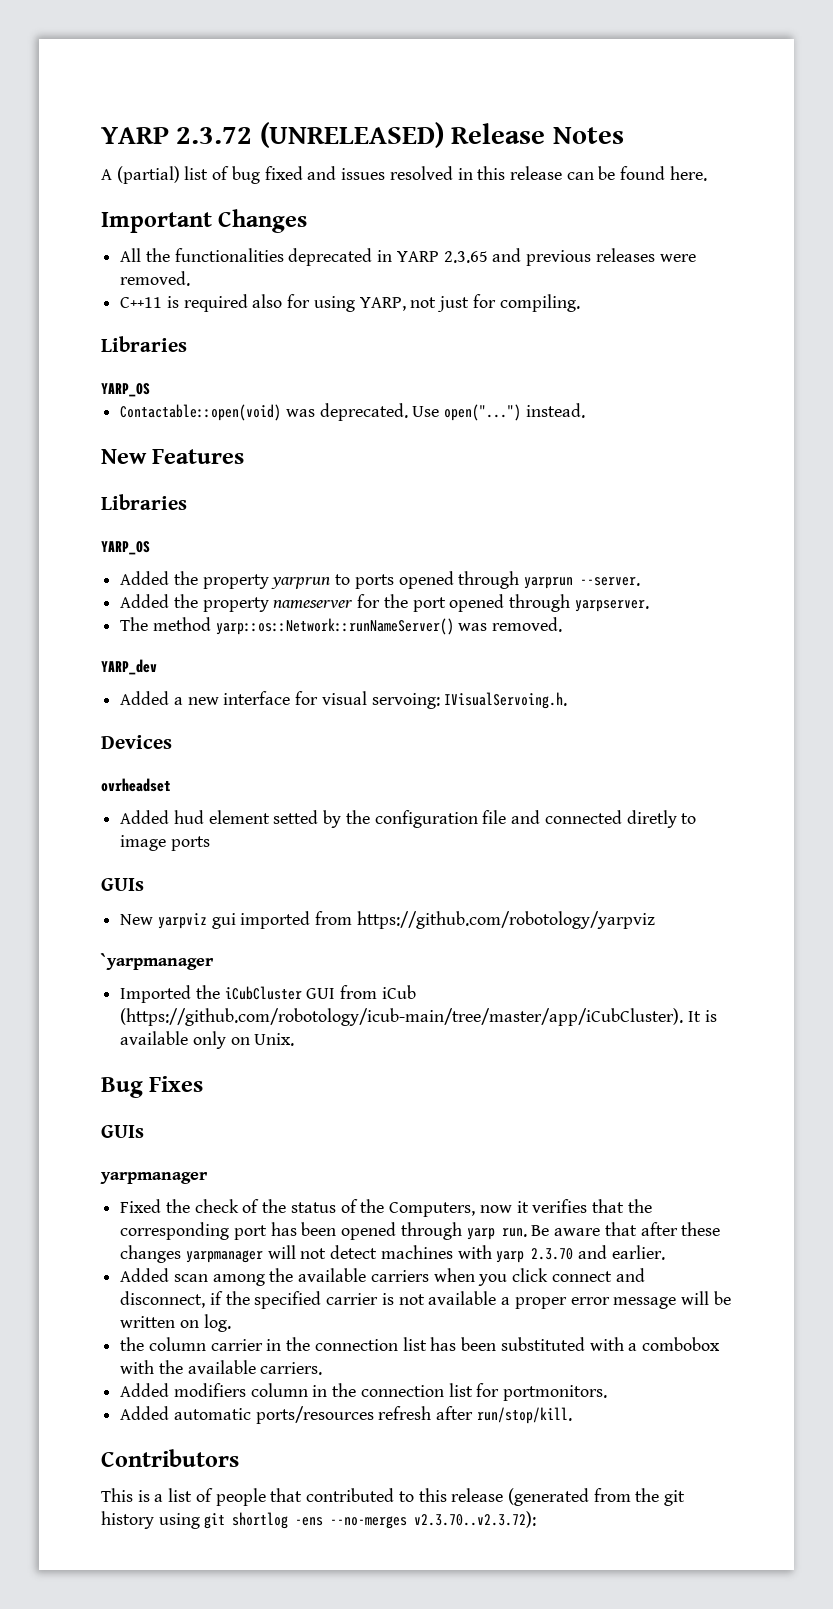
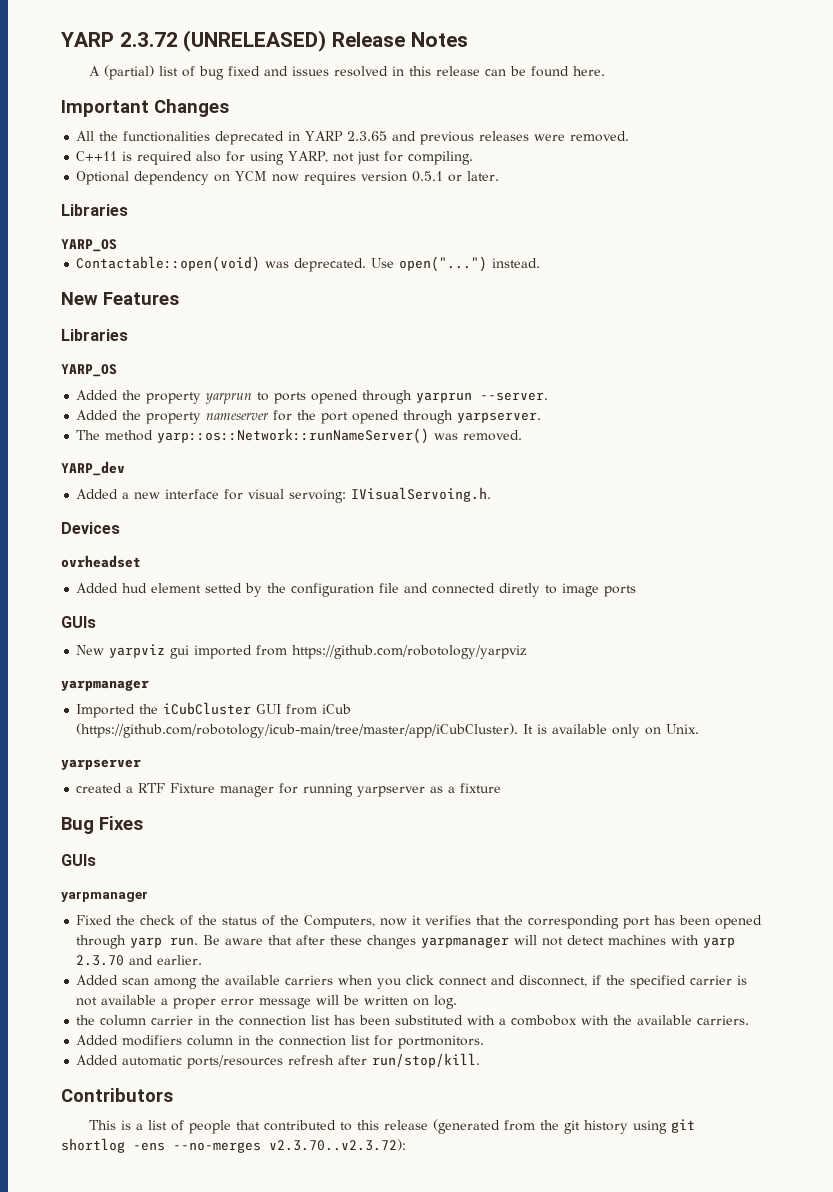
+ Optional dependency on YCM now requires version 0.5.1 or later.
  New yarpviz gui imported from https://github.com/robotology/yarpviz
- `yarpmanager
+ yarpmanager
  Imported the iCubCluster GUI from iCub (https://github.com/robotology/icub-main/tree/master/app/iCubCluster). It is available only on Unix.
+ yarpserver
+ created a RTF Fixture manager for running yarpserver as a fixture

